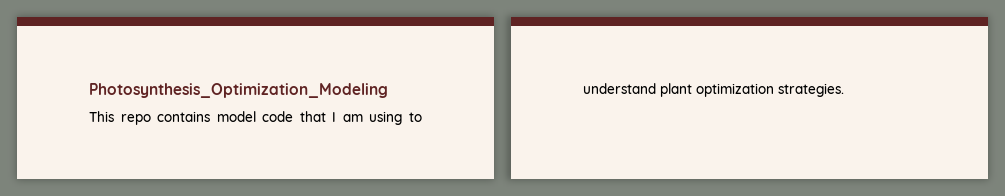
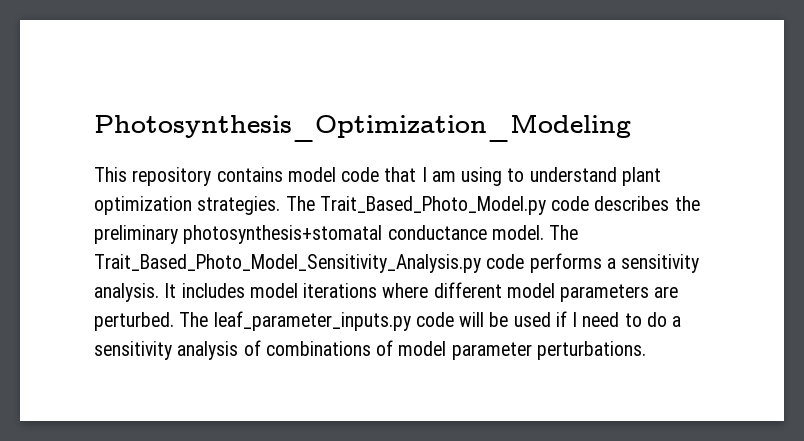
- This repo contains model code that I am using to understand plant optimization strategies.
+ This repository contains model code that I am using to understand plant optimization strategies.
+ The Trait_Based_Photo_Model.py code describes the preliminary photosynthesis+stomatal conductance model. The Trait_Based_Photo_Model_Sensitivity_Analysis.py code performs a sensitivity analysis. It includes model iterations where different model parameters are perturbed. The leaf_parameter_inputs.py code will be used if I need to do a sensitivity analysis of combinations of model parameter perturbations.

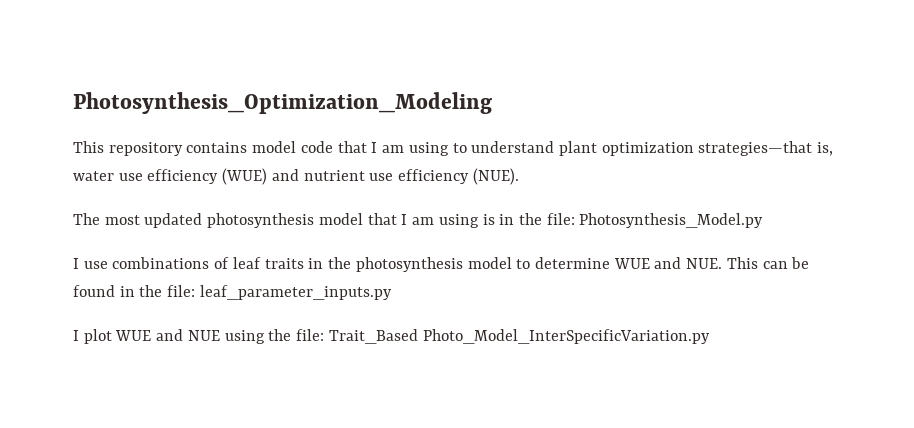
- This repository contains model code that I am using to understand plant optimization strategies. The Trait_Based_Photo_Model.py code describes the preliminary photosynthesis+stomatal conductance model. The Trait_Based_Photo_Model_Sensitivity_Analysis.py code performs a sensitivity analysis. It includes model iterations where different model parameters are perturbed. The leaf_parameter_inputs.py code will be used if I need to do a sensitivity analysis of combinations of model parameter perturbations.
+ This repository contains model code that I am using to understand plant optimization strategies—that is, water use efficiency (WUE) and nutrient use efficiency (NUE).
+ The most updated photosynthesis model that I am using is in the file: Photosynthesis_Model.py
+ I use combinations of leaf traits in the photosynthesis model to determine WUE and NUE. This can be found in the file: leaf_parameter_inputs.py
+ I plot WUE and NUE using the file: Trait_Based Photo_Model_InterSpecificVariation.py

